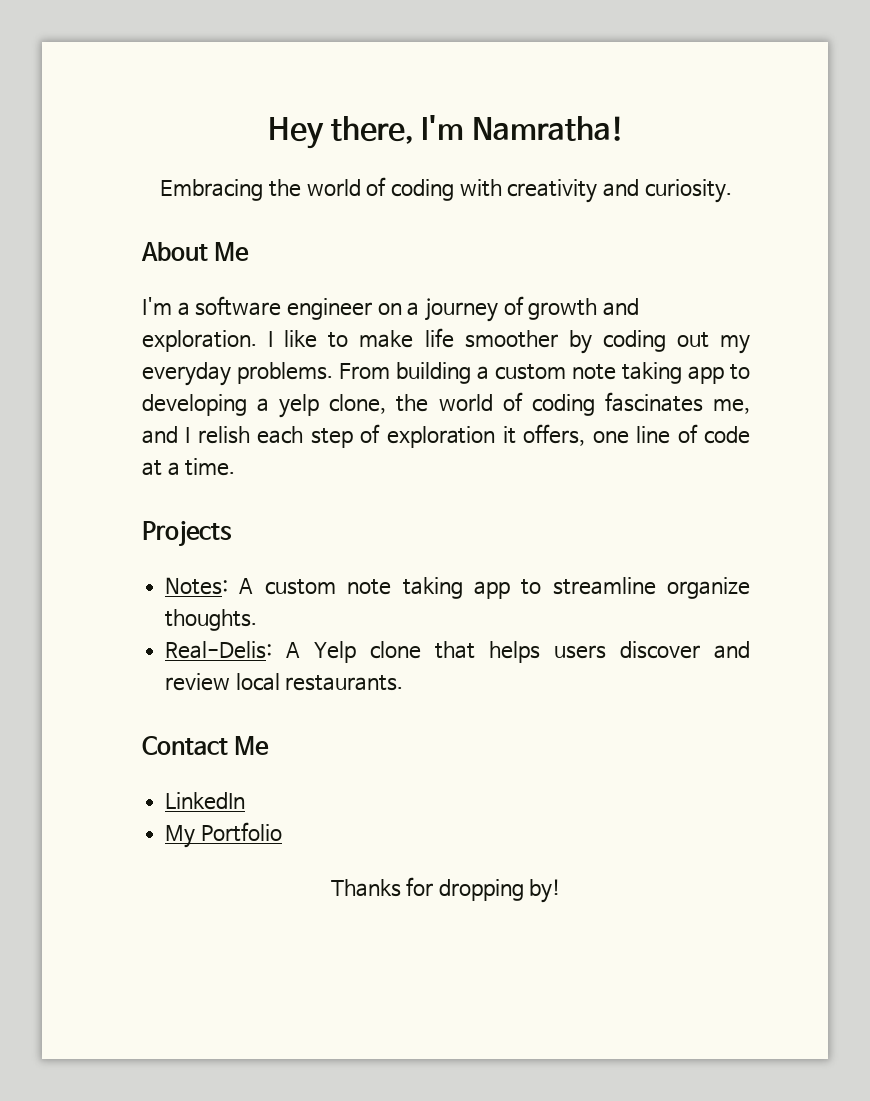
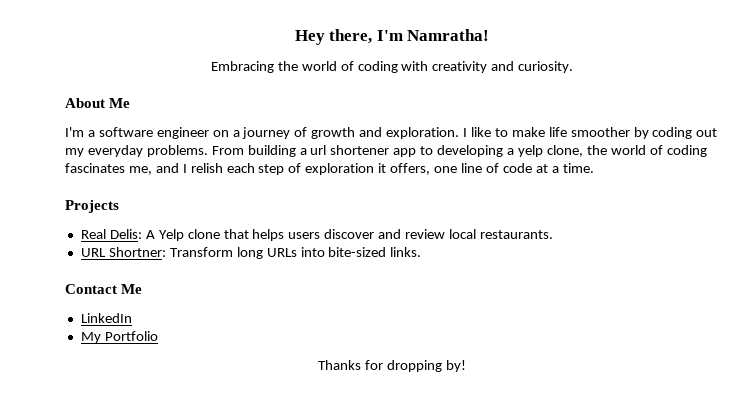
- From building a custom note taking app to developing a yelp clone, the world of coding fascinates me, and I relish each step of exploration it offers, one line of code at a time.
+ From building a url shortener app to developing a yelp clone, the world of coding fascinates me, and I relish each step of exploration it offers, one line of code at a time.
- Notes: A custom note taking app to streamline organize thoughts.
- Real-Delis: A Yelp clone that helps users discover and review local restaurants.
+ Real Delis: A Yelp clone that helps users discover and review local restaurants.
+ URL Shortner: Transform long URLs into bite-sized links.

